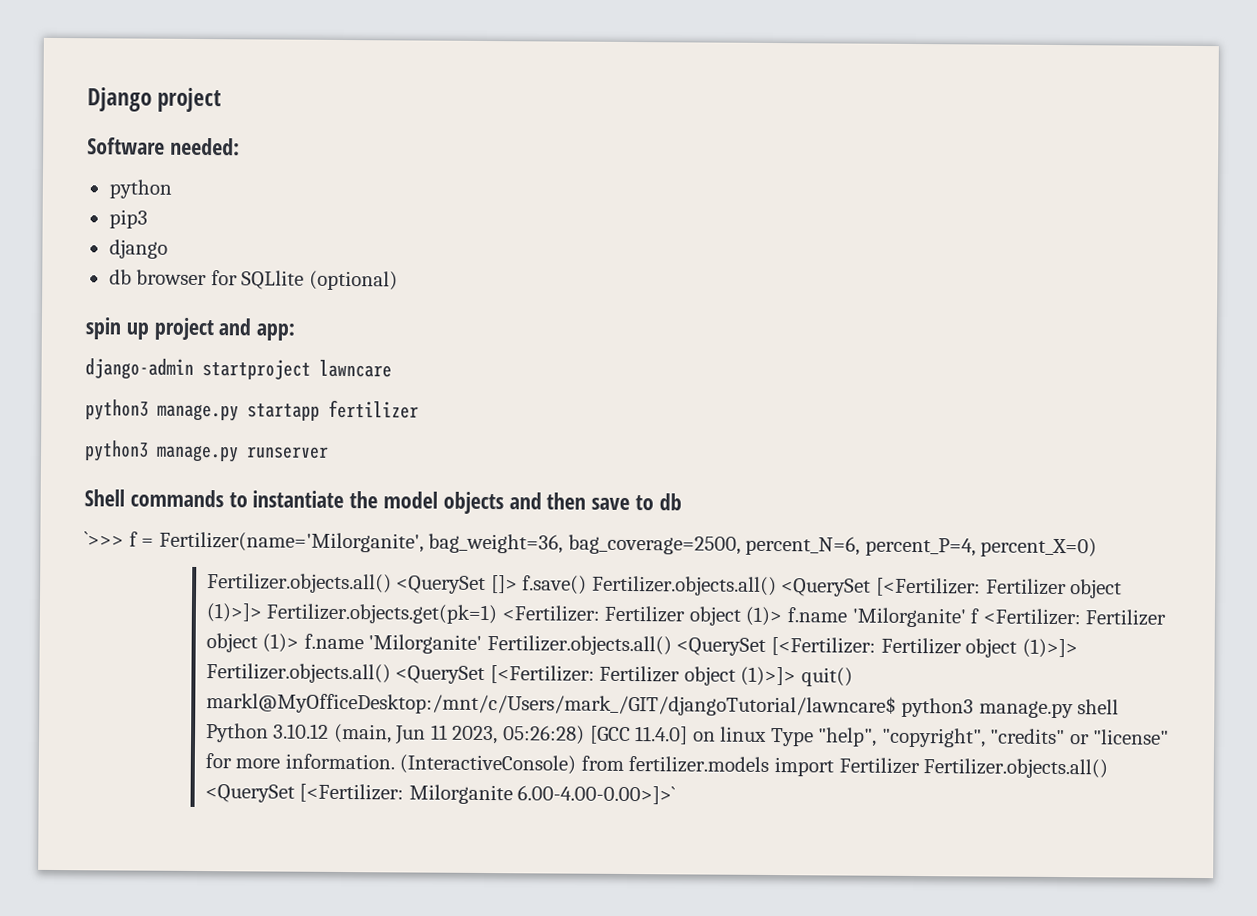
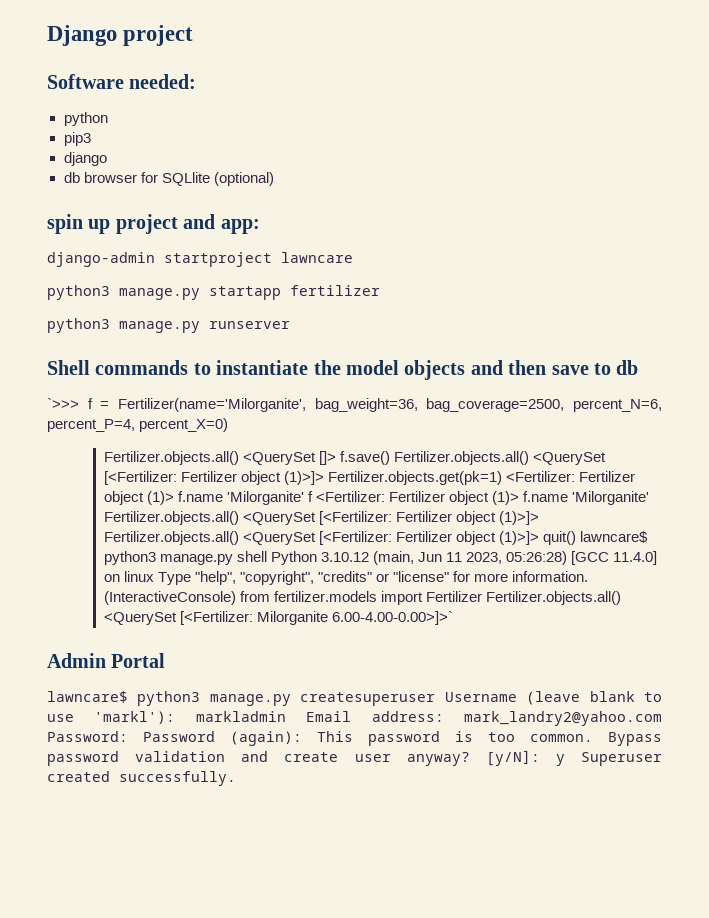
- Fertilizer.objects.all() <QuerySet []> f.save() Fertilizer.objects.all() <QuerySet [<Fertilizer: Fertilizer object (1)>]> Fertilizer.objects.get(pk=1) <Fertilizer: Fertilizer object (1)> f.name 'Milorganite' f <Fertilizer: Fertilizer object (1)> f.name 'Milorganite' Fertilizer.objects.all() <QuerySet [<Fertilizer: Fertilizer object (1)>]> Fertilizer.objects.all() <QuerySet [<Fertilizer: Fertilizer object (1)>]> quit() markl@MyOfficeDesktop:/mnt/c/Users/mark_/GIT/djangoTutorial/lawncare$ python3 manage.py shell Python 3.10.12 (main, Jun 11 2023, 05:26:28) [GCC 11.4.0] on linux Type "help", "copyright", "credits" or "license" for more information.
+ Fertilizer.objects.all() <QuerySet []> f.save() Fertilizer.objects.all() <QuerySet [<Fertilizer: Fertilizer object (1)>]> Fertilizer.objects.get(pk=1) <Fertilizer: Fertilizer object (1)> f.name 'Milorganite' f <Fertilizer: Fertilizer object (1)> f.name 'Milorganite' Fertilizer.objects.all() <QuerySet [<Fertilizer: Fertilizer object (1)>]> Fertilizer.objects.all() <QuerySet [<Fertilizer: Fertilizer object (1)>]> quit() lawncare$ python3 manage.py shell Python 3.10.12 (main, Jun 11 2023, 05:26:28) [GCC 11.4.0] on linux Type "help", "copyright", "credits" or "license" for more information.
+ Admin Portal
+ lawncare$ python3 manage.py createsuperuser Username (leave blank to use 'markl'): markladmin Email address: mark_landry2@yahoo.com Password: Password (again): This password is too common. Bypass password validation and create user anyway? [y/N]: y Superuser created successfully.

